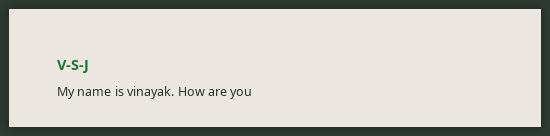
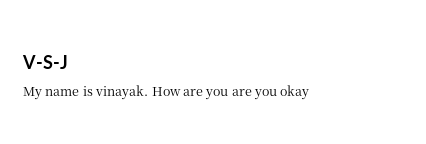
- How are you
+ How are you are you okay

